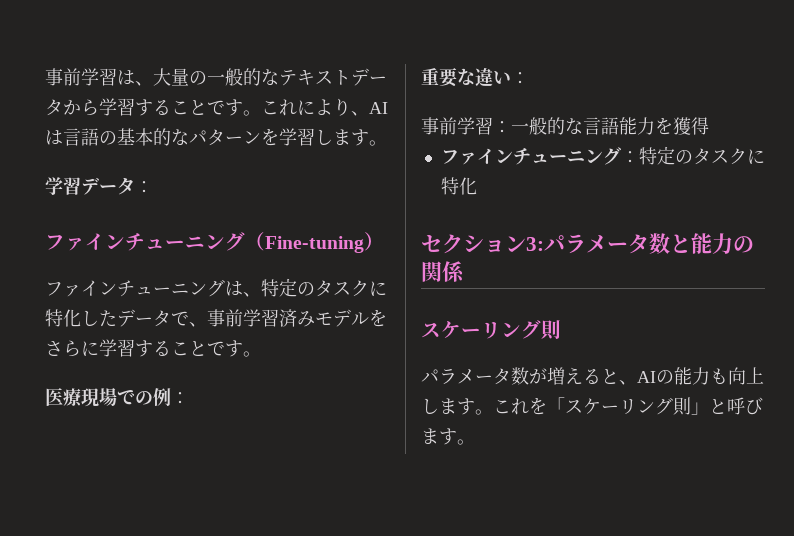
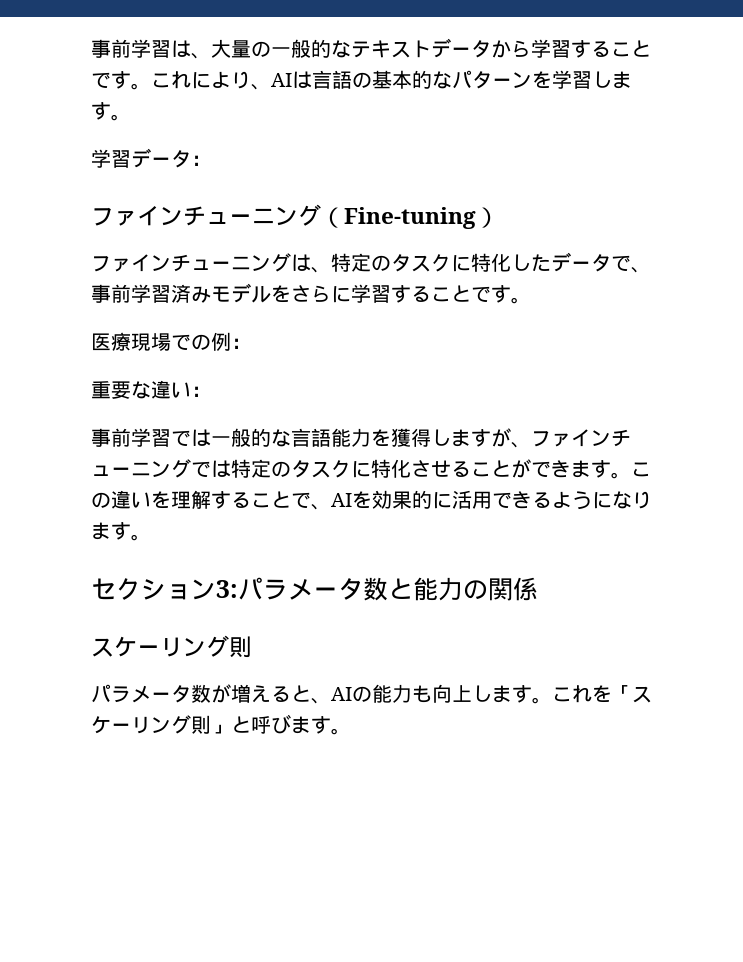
- 事前学習：一般的な言語能力を獲得
- ファインチューニング：特定のタスクに特化
+ 事前学習では一般的な言語能力を獲得しますが、ファインチューニングでは特定のタスクに特化させることができます。この違いを理解することで、AIを効果的に活用できるようになります。

